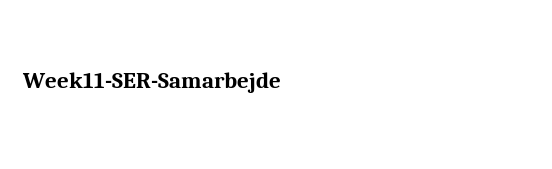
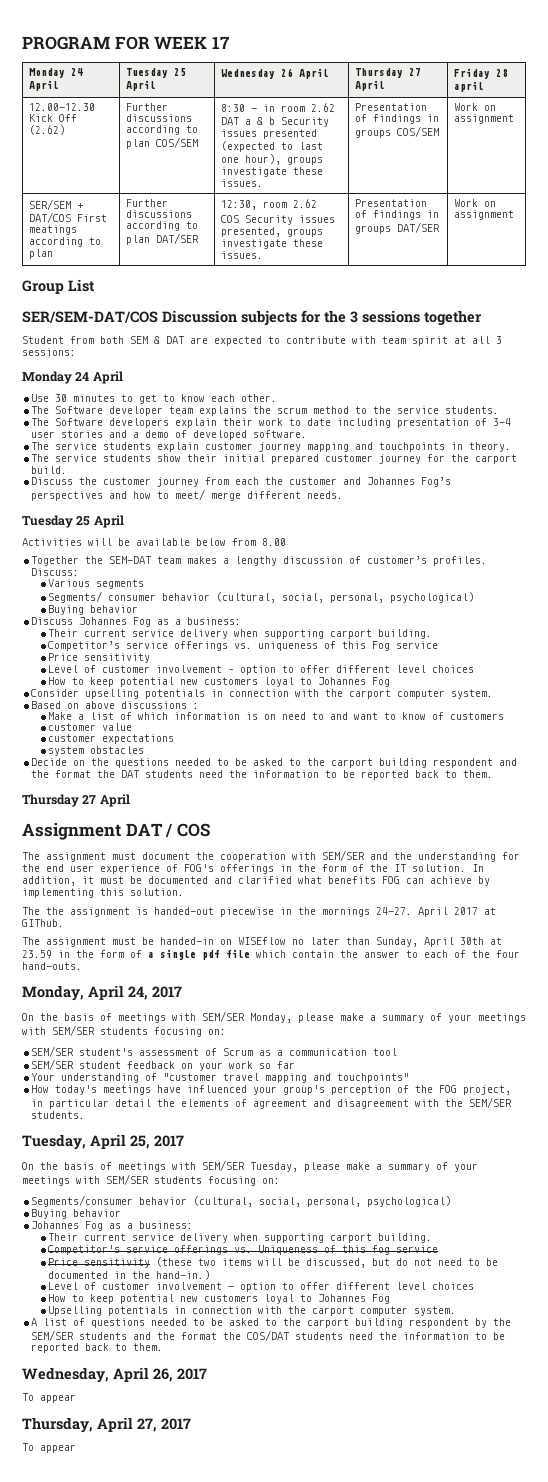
- Week11-SER-Samarbejde
+ PROGRAM FOR WEEK 17
+ Monday 24 April | Tuesday 25 April | Wednesday 26 April | Thursday 27 April | Friday 28 april
+ 12.00-12.30 Kick Off (2.62) | Further discussions according to plan COS/SEM | 8:30 - in room 2.62
+ DAT a & b Security issues presented (expected to last one hour), groups investigate these issues. | Presentation of findings in groups COS/SEM | Work on assignment
+ SER/SEM + DAT/COS First meatings according to plan | Further discussions according to plan DAT/SER | 12:30, room 2.62
+ COS Security issues presented, groups investigate these issues. | Presentation of findings in groups DAT/SER | Work on assignment
+ Group List
+ SER/SEM-DAT/COS Discussion subjects for the 3 sessions together
+ Student from both SEM & DAT are expected to contribute with team spirit at all 3 sessions:
+ Monday 24 April
+ Use 30 minutes to get to know each other.
+ The Software developer team explains the scrum method to the service students.
+ The Software developers explain their work to date including presentation of 3-4 user stories and a demo of developed software.
+ The service students explain customer journey mapping and touchpoints in theory.
+ The service students show their initial prepared customer journey for the carport build.
+ Discuss the customer journey from each the customer and Johannes Fog’s perspectives and how to meet/ merge different needs.
+ Tuesday 25 April
+ Activities will be available below from 8.00
+ Together the SEM-DAT team makes a lengthy discussion of customer’s profiles. Discuss:
+ Various segments
+ Segments/ consumer behavior (cultural, social, personal, psychological)
+ Buying behavior
+ Discuss Johannes Fog as a business:
+ Their current service delivery when supporting carport building.
+ Competitor’s service offerings vs. uniqueness of this Fog service
+ Price sensitivity
+ Level of customer involvement – option to offer different level choices
+ How to keep potential new customers loyal to Johannes Fog
+ Consider upselling potentials in connection with the carport computer system.
+ Based on above discussions :
+ Make a list of which information is on need to and want to know of customers
+ customer value
+ customer expectations
+ system obstacles
+ Decide on the questions needed to be asked to the carport building respondent and the format the DAT students need the information to be reported back to them.
+ Thursday 27 April
+ Assignment DAT / COS
+ The assignment must document the cooperation with SEM/SER and the understanding for the end user experience of FOG's offerings in the form of the IT solution. In addition, it must be documented and clarified what benefits FOG can achieve by implementing this solution.
+ The the assignment is handed-out piecewise in the mornings 24-27. April 2017 at GIThub.
+ The assignment must be handed-in on WISEflow no later than Sunday, April 30th at 23.59 in the form of a single pdf file which contain the answer to each of the four hand-outs.
+ Monday, April 24, 2017
+ On the basis of meetings with SEM/SER Monday, please make a summary of your meetings with SEM/SER students focusing on:
+ SEM/SER student's assessment of Scrum as a communication tool
+ SEM/SER student feedback on your work so far
+ Your understanding of "customer travel mapping and touchpoints"
+ How today's meetings have influenced your group's perception of the FOG project, in particular detail the elements of agreement and disagreement with the SEM/SER students.
+ Tuesday, April 25, 2017
+ On the basis of meetings with SEM/SER Tuesday, please make a summary of your meetings with SEM/SER students focusing on:
+ Segments/consumer behavior (cultural, social, personal, psychological)
+ Buying behavior
+ Johannes Fog as a business:
+ Their current service delivery when supporting carport building.
+ Competitor's service offerings vs. Uniqueness of this fog service
+ Price sensitivity (these two items will be discussed, but do not need to be documented in the hand-in.)
+ Level of customer involvement - option to offer different level choices
+ How to keep potential new customers loyal to Johannes Fog
+ Upselling potentials in connection with the carport computer system.
+ A list of questions needed to be asked to the carport building respondent by the SEM/SER students and the format the COS/DAT students need the information to be reported back to them.
+ Wednesday, April 26, 2017
+ To appear
+ Thursday, April 27, 2017
+ To appear

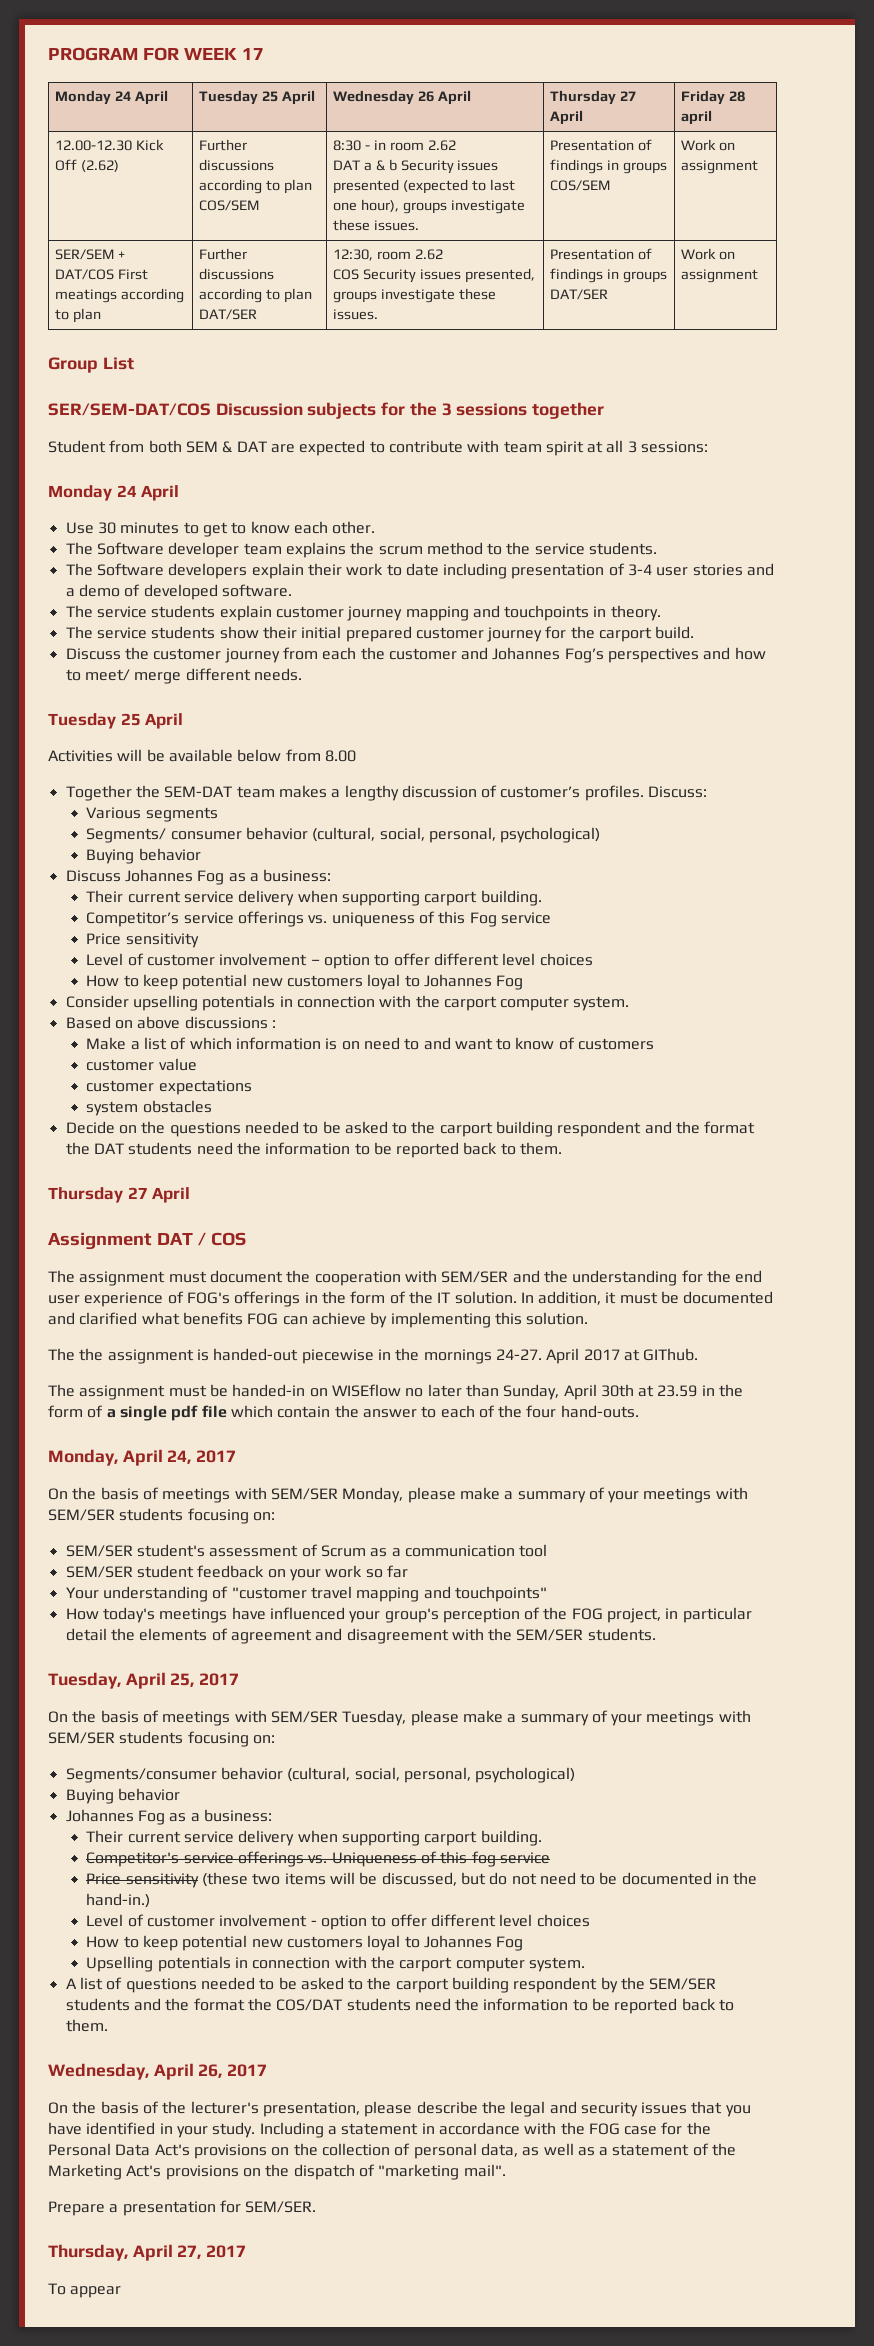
  Wednesday, April 26, 2017
- To appear
+ On the basis of the lecturer's presentation, please describe the legal and security issues that you have identified in your study. Including a statement in accordance with the FOG case for the Personal Data Act's provisions on the collection of personal data, as well as a statement of the Marketing Act's provisions on the dispatch of "marketing mail".
+ Prepare a presentation for SEM/SER.

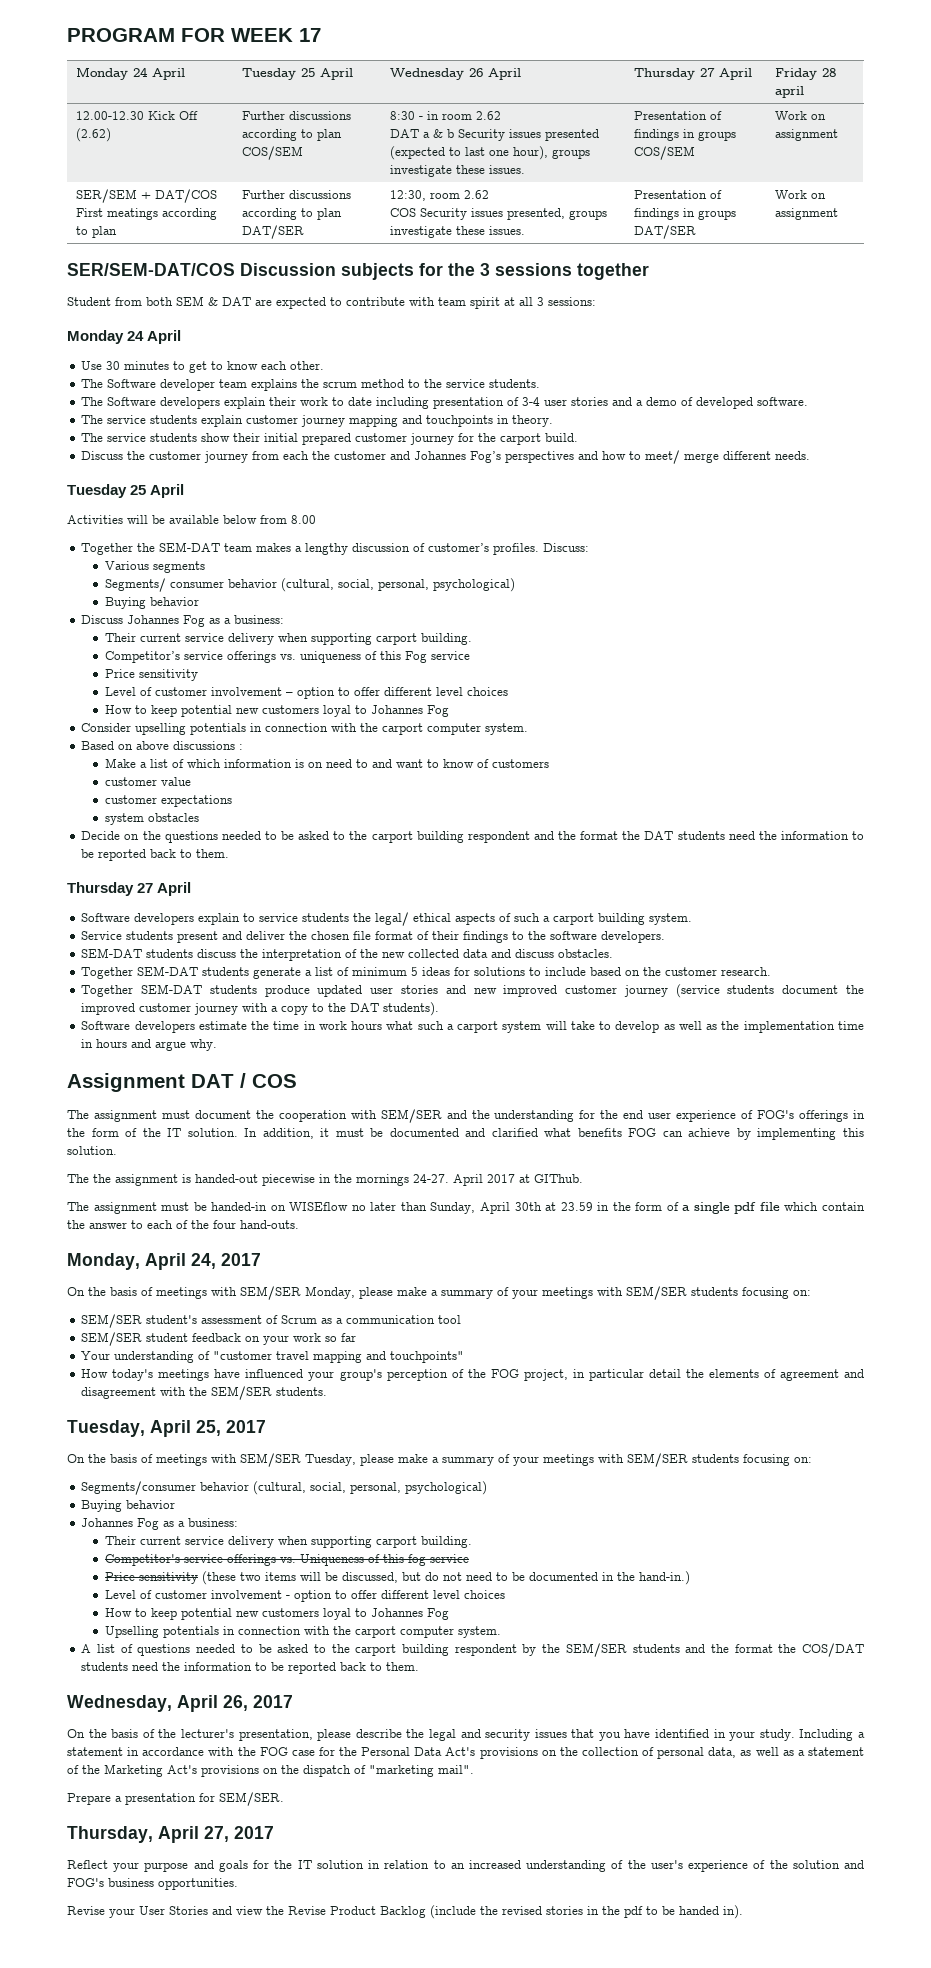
- Group List
+ Software developers explain to service students the legal/ ethical aspects of such a carport building system.
+ Service students present and deliver the chosen file format of their findings to the software developers.
+ SEM-DAT students discuss the interpretation of the new collected data and discuss obstacles.
+ Together SEM-DAT students generate a list of minimum 5 ideas for solutions to include based on the customer research.
+ Together SEM-DAT students produce updated user stories and new improved customer journey (service students document the improved customer journey with a copy to the DAT students).
+ Software developers estimate the time in work hours what such a carport system will take to develop as well as the implementation time in hours and argue why.
- To appear
+ Reflect your purpose and goals for the IT solution in relation to an increased understanding of the user's experience of the solution and FOG's business opportunities.
+ Revise your User Stories and view the Revise Product Backlog (include the revised stories in the pdf to be handed in).

